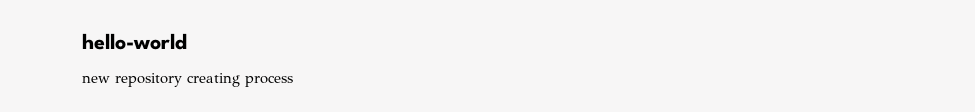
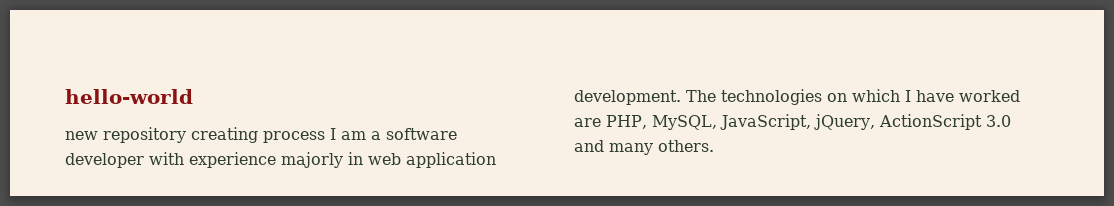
- new repository creating process
+ new repository creating process I am a software developer with experience majorly in web application development. The technologies on which I have worked are PHP, MySQL, JavaScript, jQuery, ActionScript 3.0 and many others.

